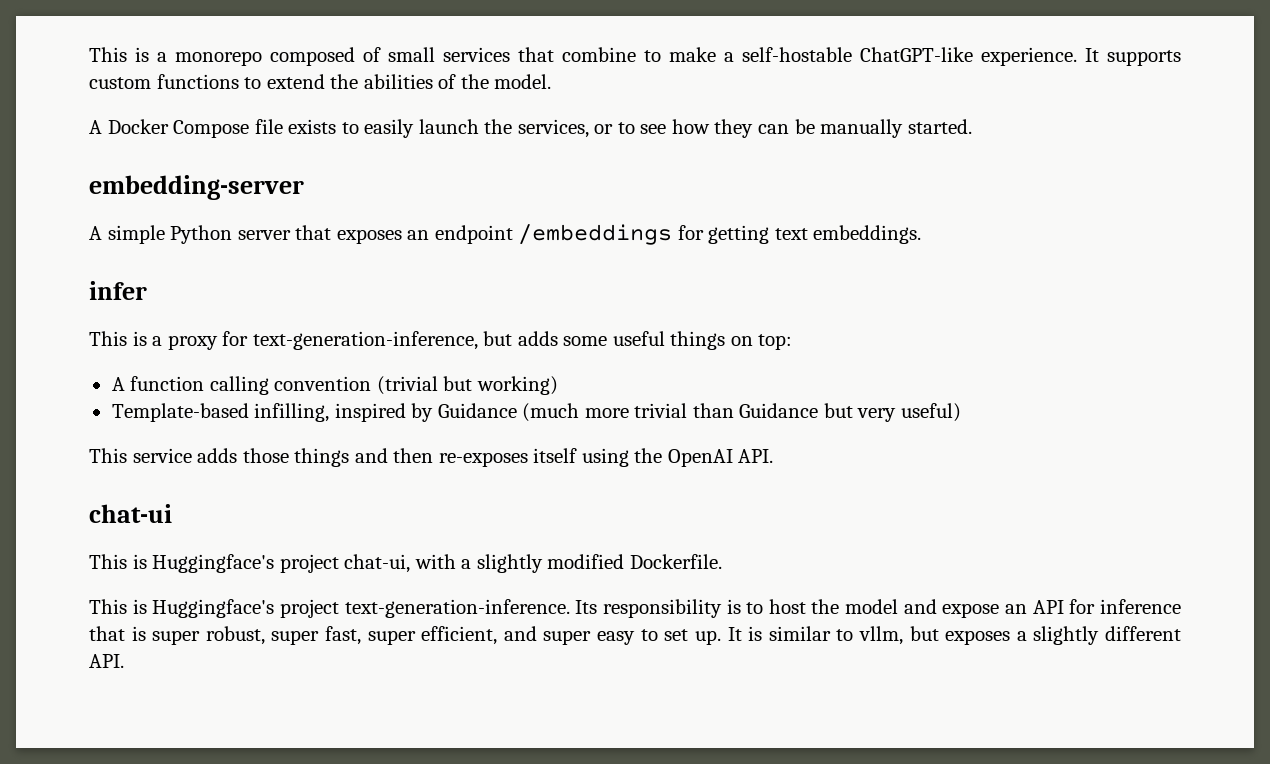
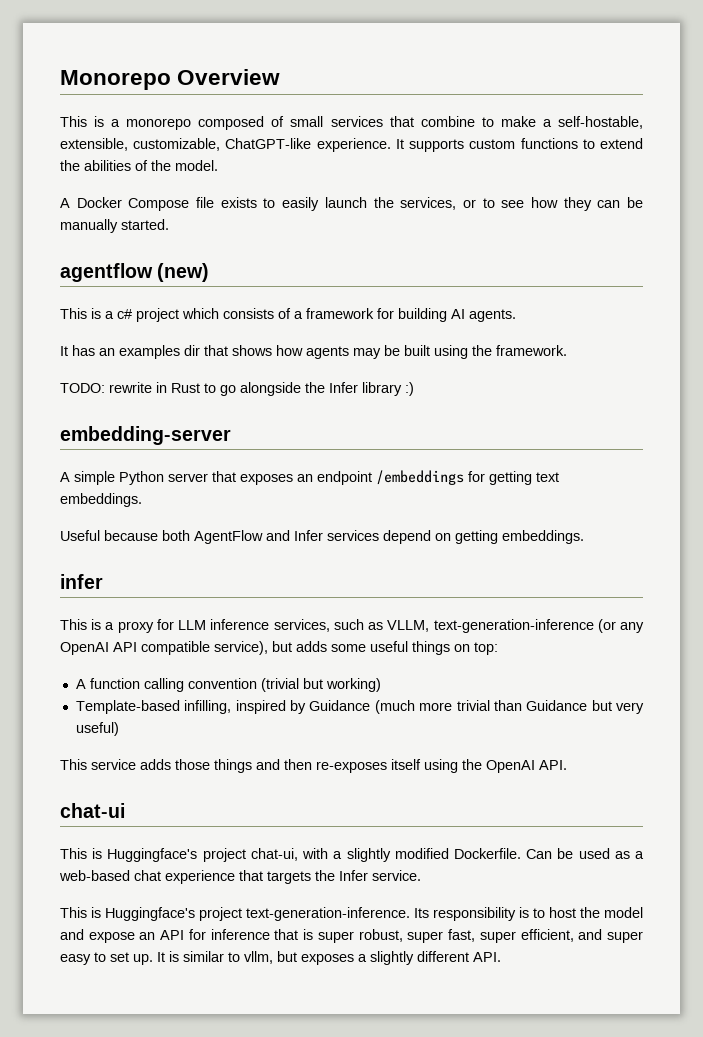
+ Monorepo Overview
- This is a monorepo composed of small services that combine to make a self-hostable ChatGPT-like experience.
+ This is a monorepo composed of small services that combine to make a self-hostable, extensible, customizable, ChatGPT-like experience.
+ agentflow (new)
+ This is a c# project which consists of a framework for building AI agents.
+ It has an examples dir that shows how agents may be built using the framework.
+ TODO: rewrite in Rust to go alongside the Infer library :)
+ Useful because both AgentFlow and Infer services depend on getting embeddings.
- This is a proxy for text-generation-inference, but adds some useful things on top:
+ This is a proxy for LLM inference services, such as VLLM, text-generation-inference (or any OpenAI API compatible service), but adds some useful things on top:
+ Can be used as a web-based chat experience that targets the Infer service.

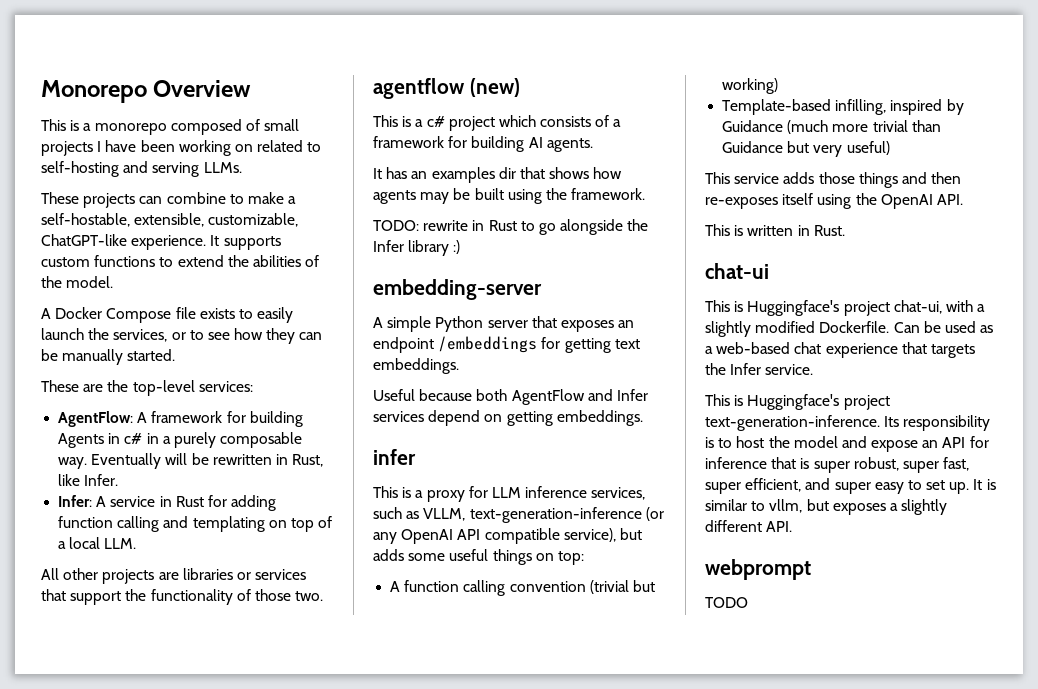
- This is a monorepo composed of small services that combine to make a self-hostable, extensible, customizable, ChatGPT-like experience.
+ This is a monorepo composed of small projects I have been working on related to self-hosting and serving LLMs.
+ These projects can combine to make a self-hostable, extensible, customizable, ChatGPT-like experience.
+ These are the top-level services:
+ AgentFlow: A framework for building Agents in c# in a purely composable way. Eventually will be rewritten in Rust, like Infer.
+ Infer: A service in Rust for adding function calling and templating on top of a local LLM.
+ All other projects are libraries or services that support the functionality of those two.
+ This is written in Rust.
+ webprompt
+ TODO

